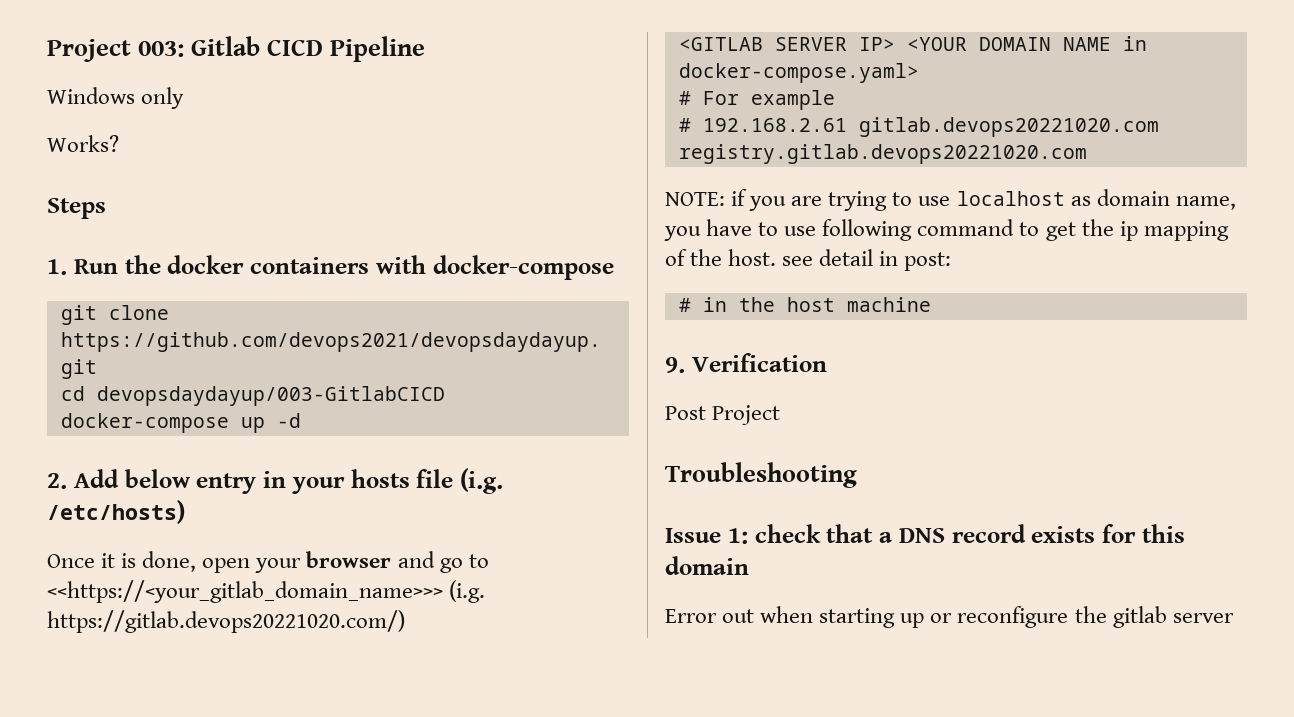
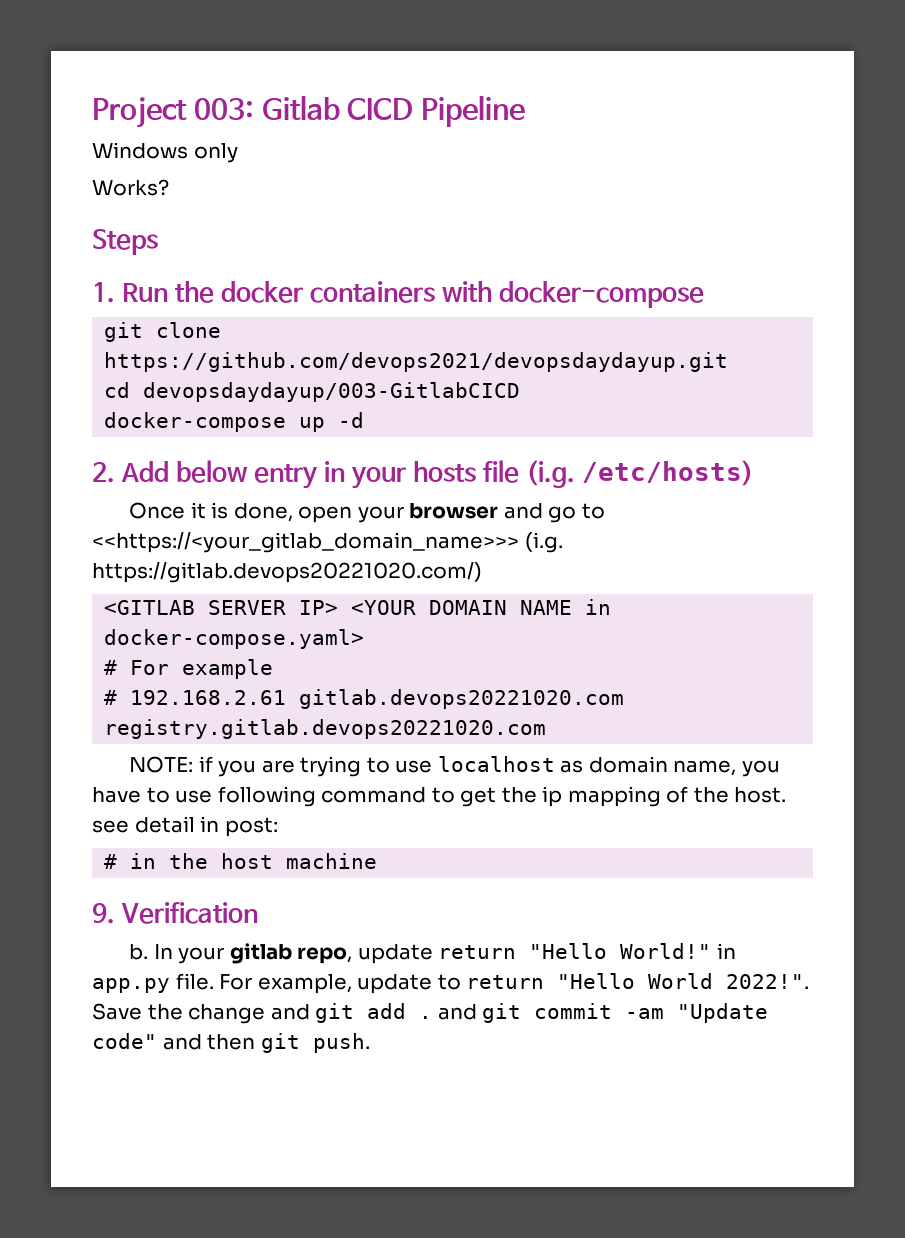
- Post Project
- Troubleshooting
- Issue 1: check that a DNS record exists for this domain
- Error out when starting up or reconfigure the gitlab server
+ b. In your gitlab repo, update return "Hello World!" in app.py file. For example, update to return "Hello World 2022!". Save the change and git add . and git commit -am "Update code" and then git push.

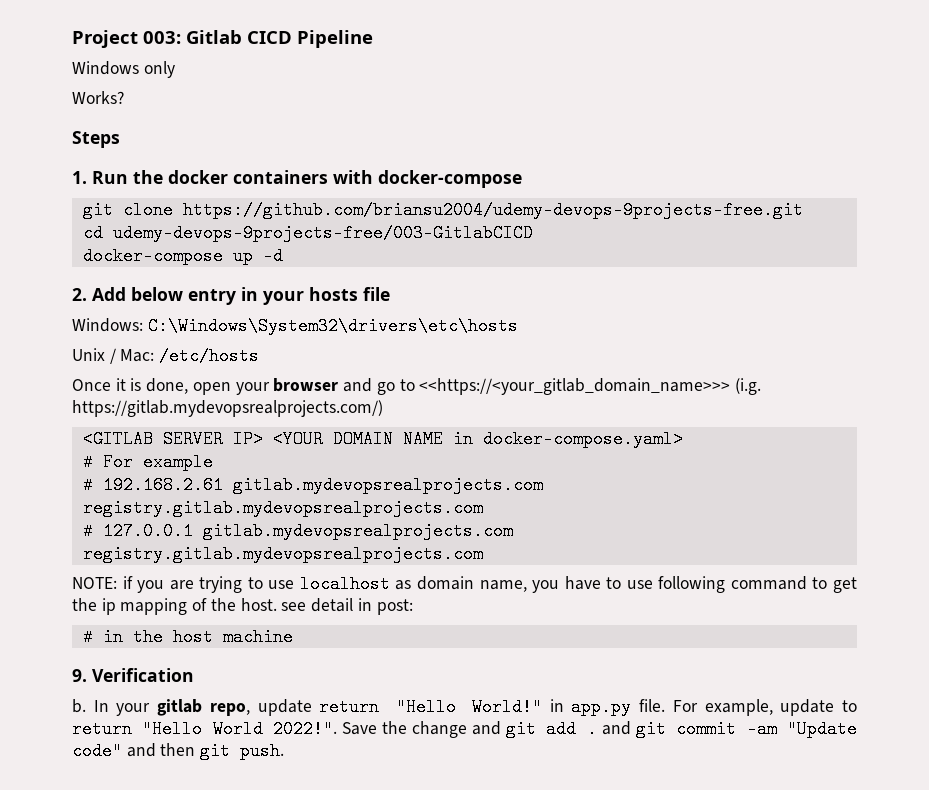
- git clone https://github.com/devops2021/devopsdaydayup.git
+ git clone https://github.com/briansu2004/udemy-devops-9projects-free.git
- cd devopsdaydayup/003-GitlabCICD
+ cd udemy-devops-9projects-free/003-GitlabCICD
- 2. Add below entry in your hosts file (i.g. /etc/hosts)
+ 2. Add below entry in your hosts file
+ Windows: C:\Windows\System32\drivers\etc\hosts
+ Unix / Mac: /etc/hosts
- Once it is done, open your browser and go to <<https://<your_gitlab_domain_name>>> (i.g. https://gitlab.devops20221020.com/)
+ Once it is done, open your browser and go to <<https://<your_gitlab_domain_name>>> (i.g. https://gitlab.mydevopsrealprojects.com/)
- # 192.168.2.61 gitlab.devops20221020.com registry.gitlab.devops20221020.com
+ # 192.168.2.61 gitlab.mydevopsrealprojects.com registry.gitlab.mydevopsrealprojects.com
+ # 127.0.0.1 gitlab.mydevopsrealprojects.com registry.gitlab.mydevopsrealprojects.com

